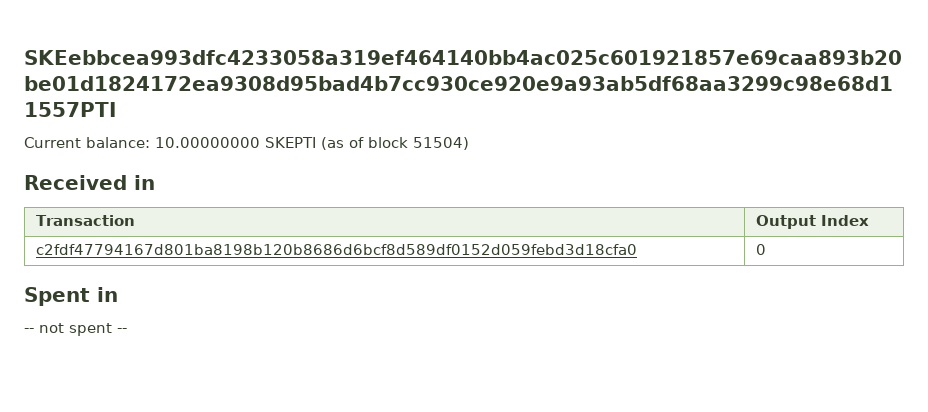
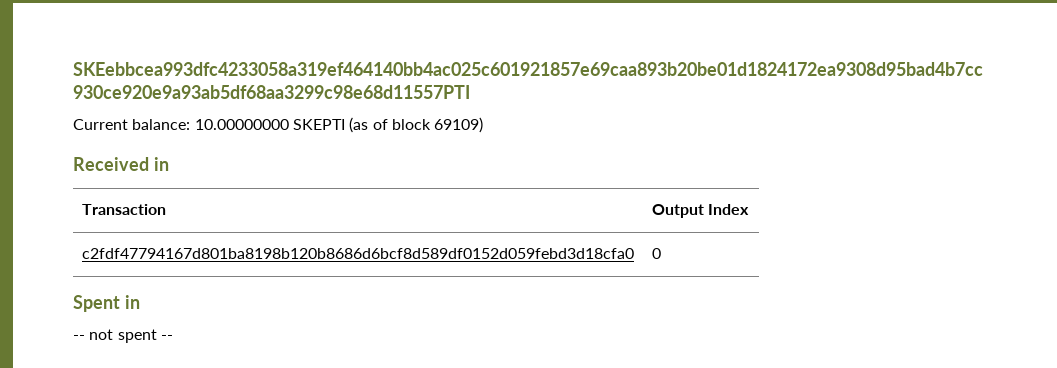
- Current balance: 10.00000000 SKEPTI (as of block 51504)
+ Current balance: 10.00000000 SKEPTI (as of block 69109)

